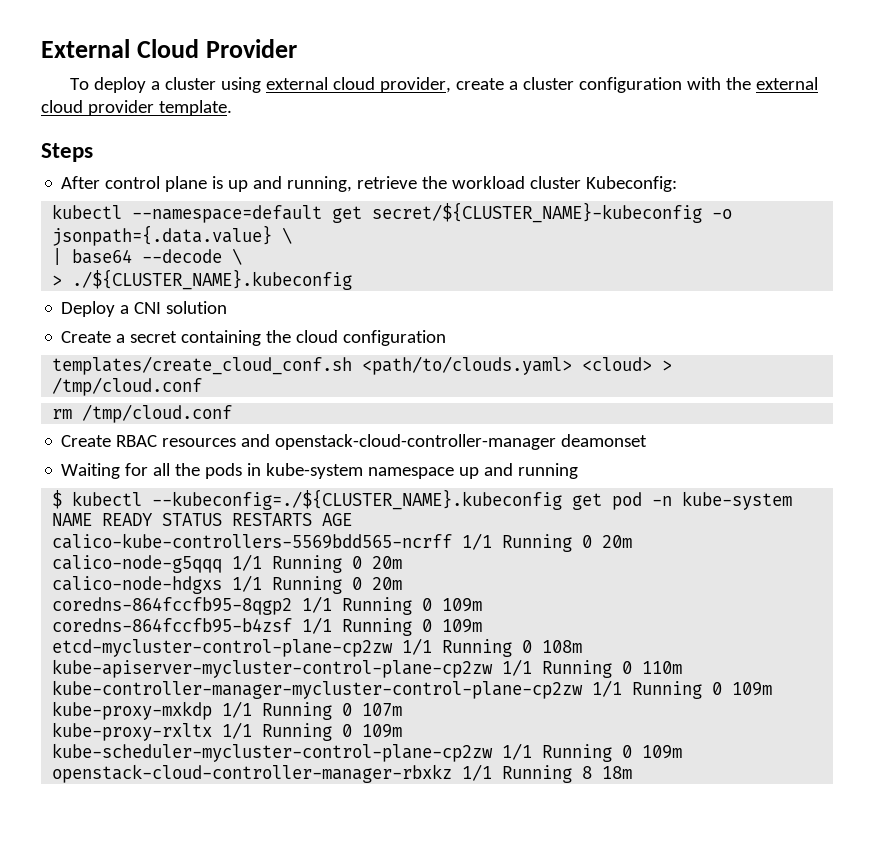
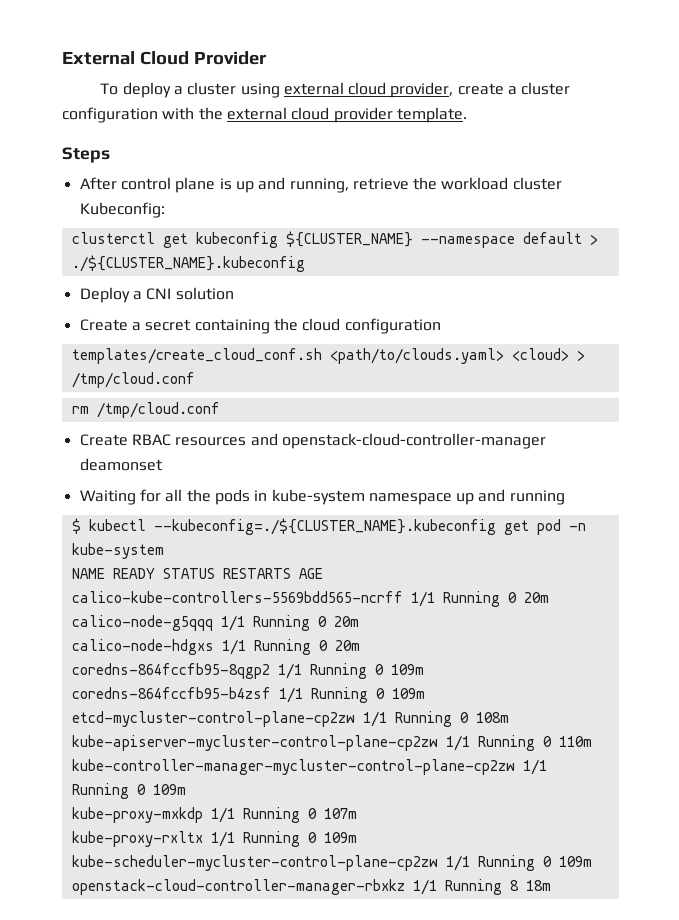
- kubectl --namespace=default get secret/${CLUSTER_NAME}-kubeconfig -o jsonpath={.data.value} \
- | base64 --decode \
- > ./${CLUSTER_NAME}.kubeconfig
+ clusterctl get kubeconfig ${CLUSTER_NAME} --namespace default > ./${CLUSTER_NAME}.kubeconfig

